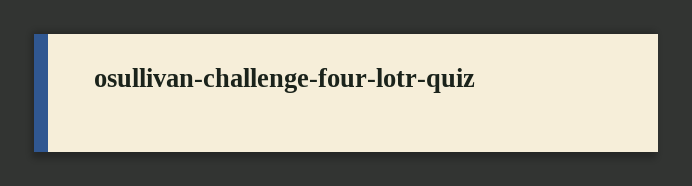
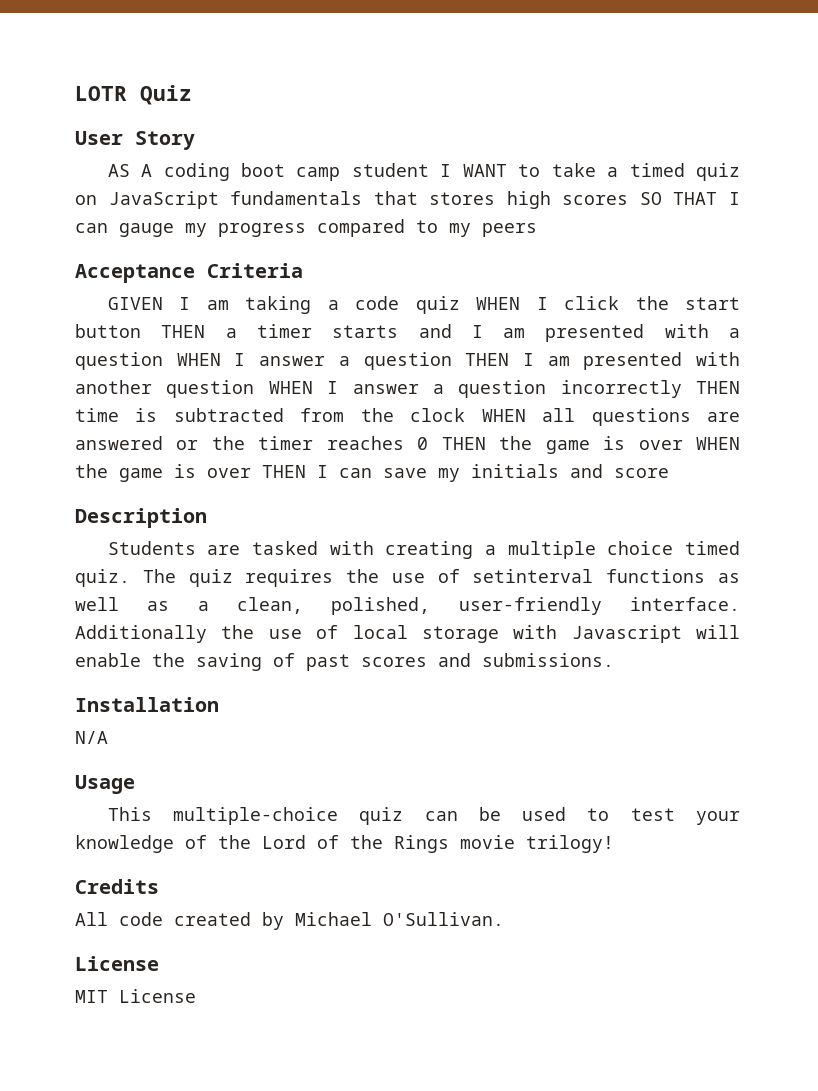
- osullivan-challenge-four-lotr-quiz
+ LOTR Quiz
+ User Story
+ AS A coding boot camp student I WANT to take a timed quiz on JavaScript fundamentals that stores high scores SO THAT I can gauge my progress compared to my peers
+ Acceptance Criteria
+ GIVEN I am taking a code quiz WHEN I click the start button THEN a timer starts and I am presented with a question WHEN I answer a question THEN I am presented with another question WHEN I answer a question incorrectly THEN time is subtracted from the clock WHEN all questions are answered or the timer reaches 0 THEN the game is over WHEN the game is over THEN I can save my initials and score
+ Description
+ Students are tasked with creating a multiple choice timed quiz. The quiz requires the use of setinterval functions as well as a clean, polished, user-friendly interface. Additionally the use of local storage with Javascript will enable the saving of past scores and submissions.
+ Installation
+ N/A
+ Usage
+ This multiple-choice quiz can be used to test your knowledge of the Lord of the Rings movie trilogy!
+ Credits
+ All code created by Michael O'Sullivan.
+ License
+ MIT License

